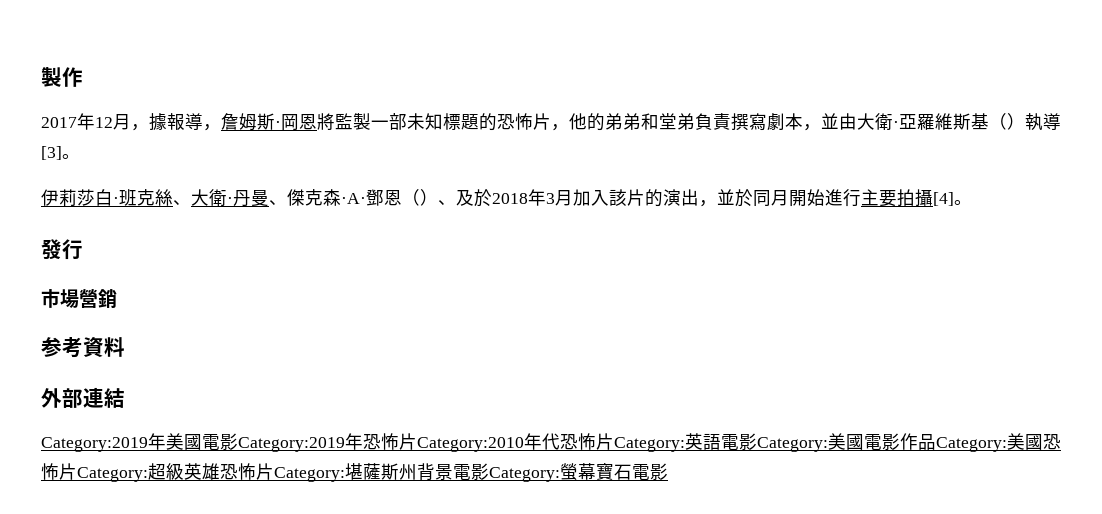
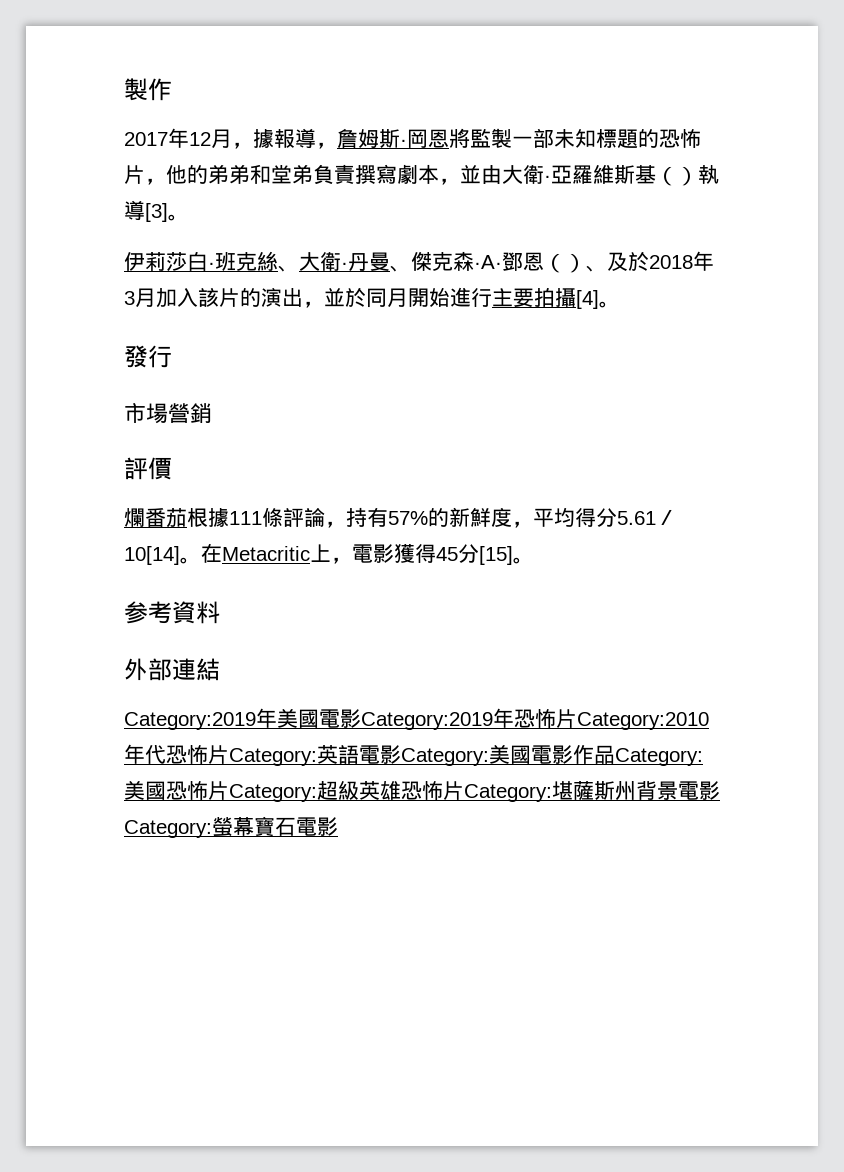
+ 評價
+ 爛番茄根據111條評論，持有57%的新鮮度，平均得分5.61／10[14]。在Metacritic上，電影獲得45分[15]。

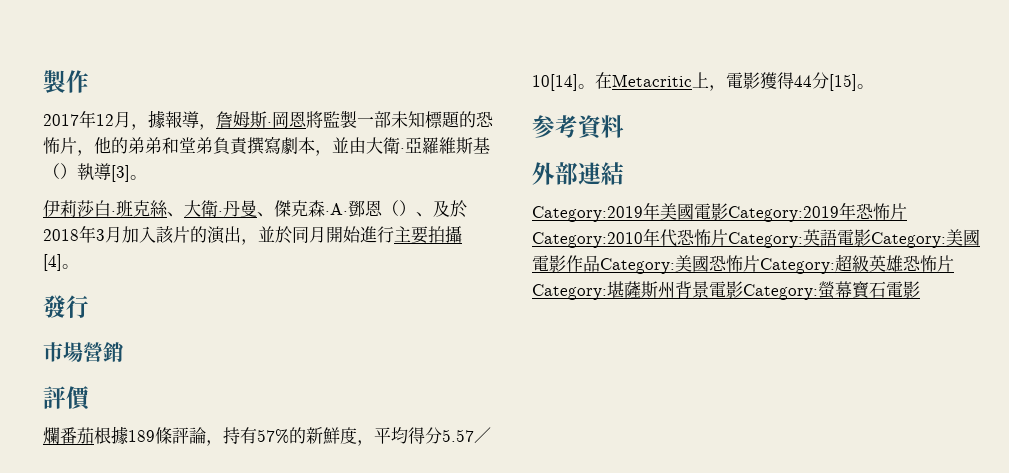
- 爛番茄根據111條評論，持有57%的新鮮度，平均得分5.61／10[14]。
+ 爛番茄根據189條評論，持有57%的新鮮度，平均得分5.57／10[14]。
- 在Metacritic上，電影獲得45分[15]。
+ 在Metacritic上，電影獲得44分[15]。

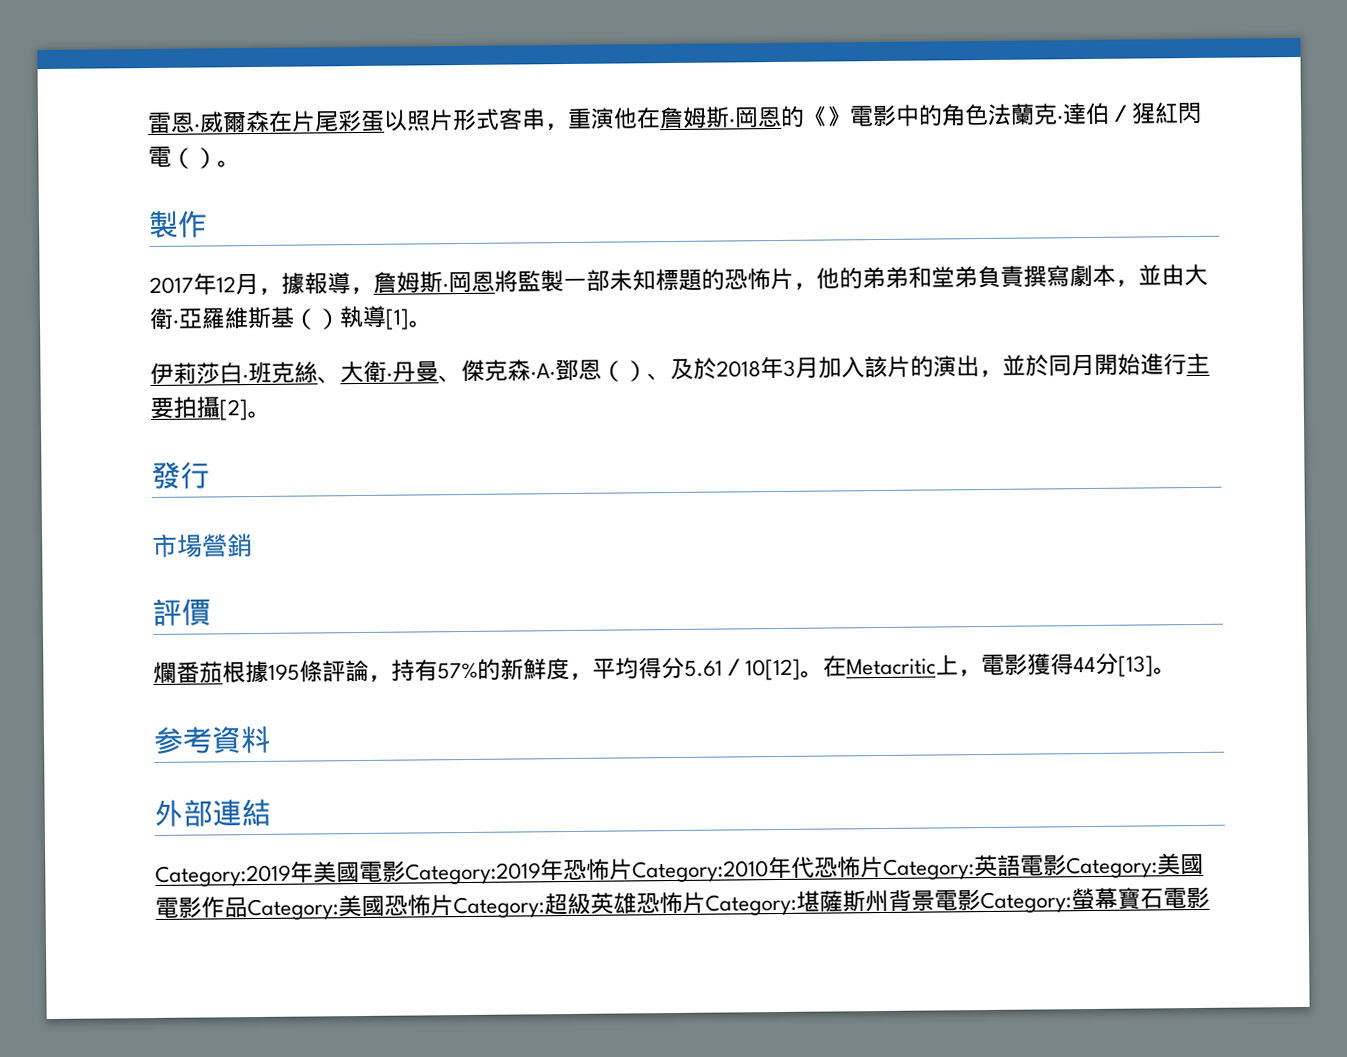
+ 雷恩·威爾森在片尾彩蛋以照片形式客串，重演他在詹姆斯·岡恩的《》電影中的角色法蘭克·達伯／猩紅閃電（）。
- 2017年12月，據報導，詹姆斯·岡恩將監製一部未知標題的恐怖片，他的弟弟和堂弟負責撰寫劇本，並由大衛·亞羅維斯基（）執導[3]。
+ 2017年12月，據報導，詹姆斯·岡恩將監製一部未知標題的恐怖片，他的弟弟和堂弟負責撰寫劇本，並由大衛·亞羅維斯基（）執導[1]。
- 伊莉莎白·班克絲、大衛·丹曼、傑克森·A·鄧恩（）、及於2018年3月加入該片的演出，並於同月開始進行主要拍攝[4]。
+ 伊莉莎白·班克絲、大衛·丹曼、傑克森·A·鄧恩（）、及於2018年3月加入該片的演出，並於同月開始進行主要拍攝[2]。
- 爛番茄根據189條評論，持有57%的新鮮度，平均得分5.57／10[14]。
+ 爛番茄根據195條評論，持有57%的新鮮度，平均得分5.61／10[12]。
- 在Metacritic上，電影獲得44分[15]。
+ 在Metacritic上，電影獲得44分[13]。

